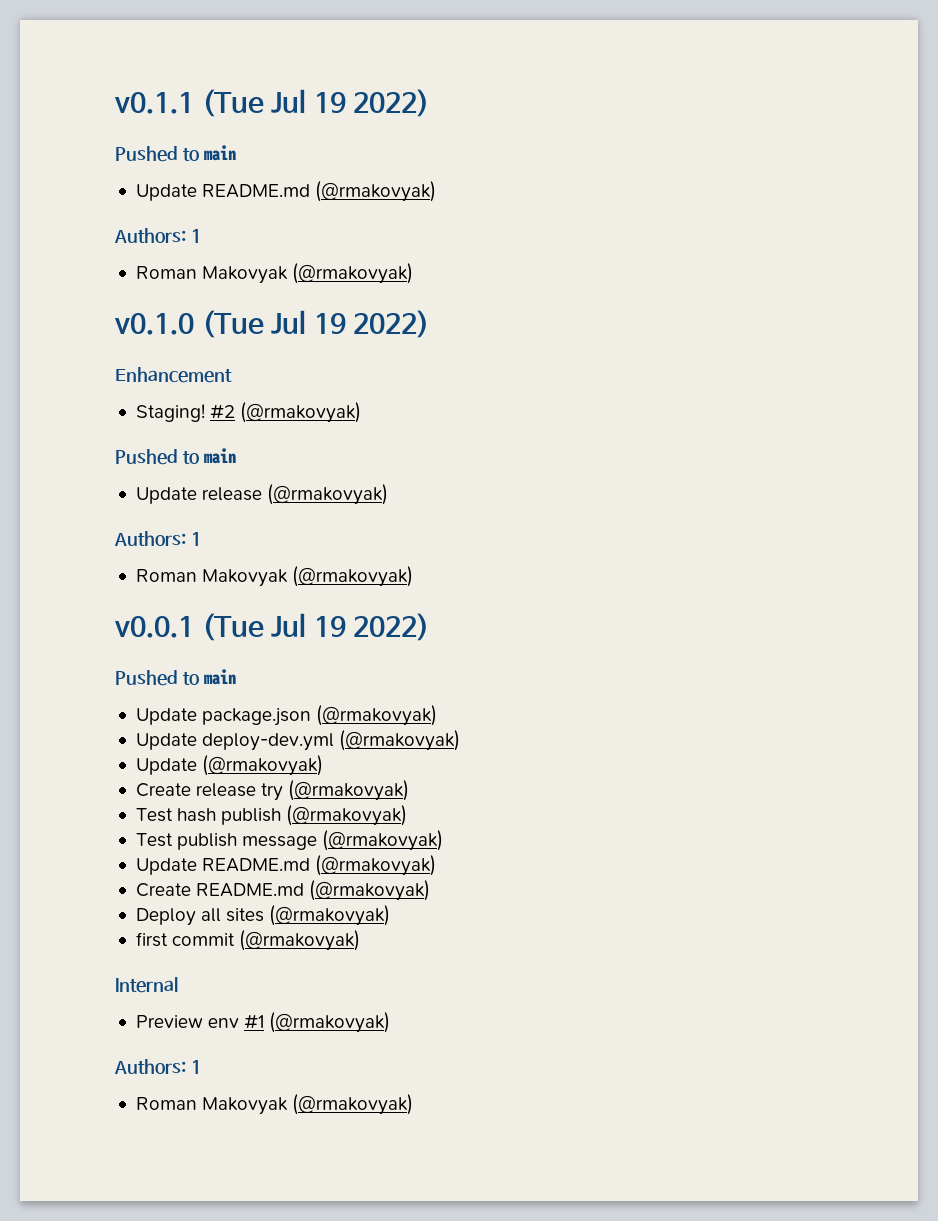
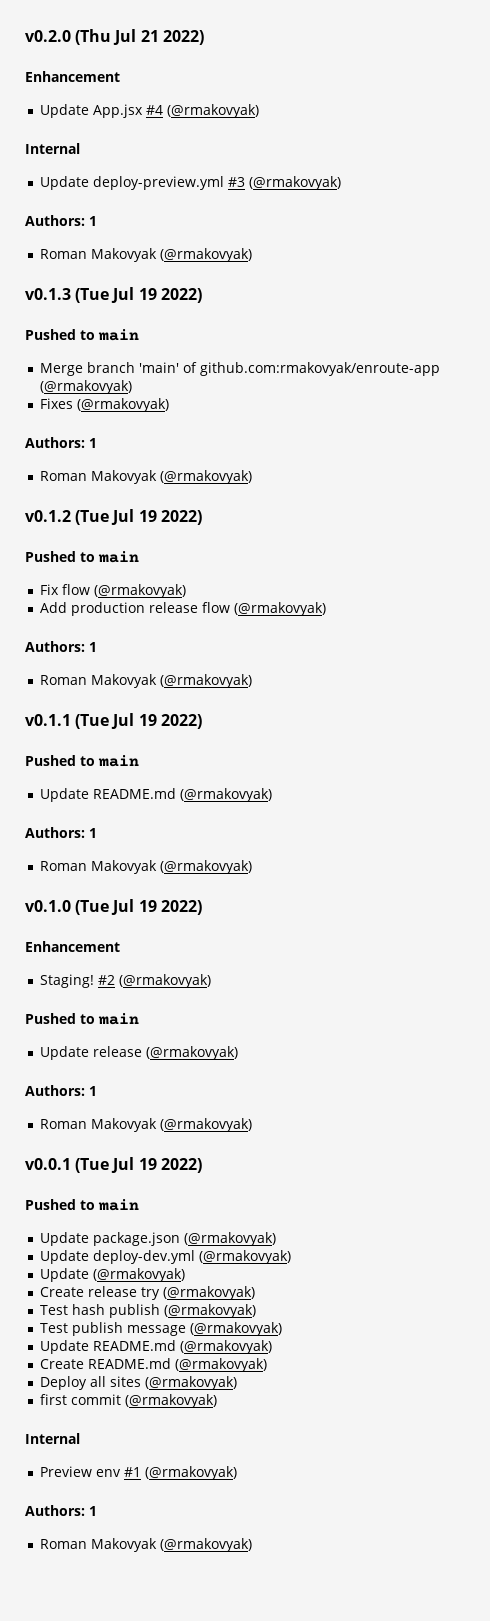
+ v0.2.0 (Thu Jul 21 2022)
+ Enhancement
+ Update App.jsx #4 (@rmakovyak)
+ Internal
+ Update deploy-preview.yml #3 (@rmakovyak)
+ Authors: 1
+ Roman Makovyak (@rmakovyak)
+ v0.1.3 (Tue Jul 19 2022)
+ Pushed to main
+ Merge branch 'main' of github.com:rmakovyak/enroute-app (@rmakovyak)
+ Fixes (@rmakovyak)
+ Authors: 1
+ Roman Makovyak (@rmakovyak)
+ v0.1.2 (Tue Jul 19 2022)
+ Pushed to main
+ Fix flow (@rmakovyak)
+ Add production release flow (@rmakovyak)
+ Authors: 1
+ Roman Makovyak (@rmakovyak)

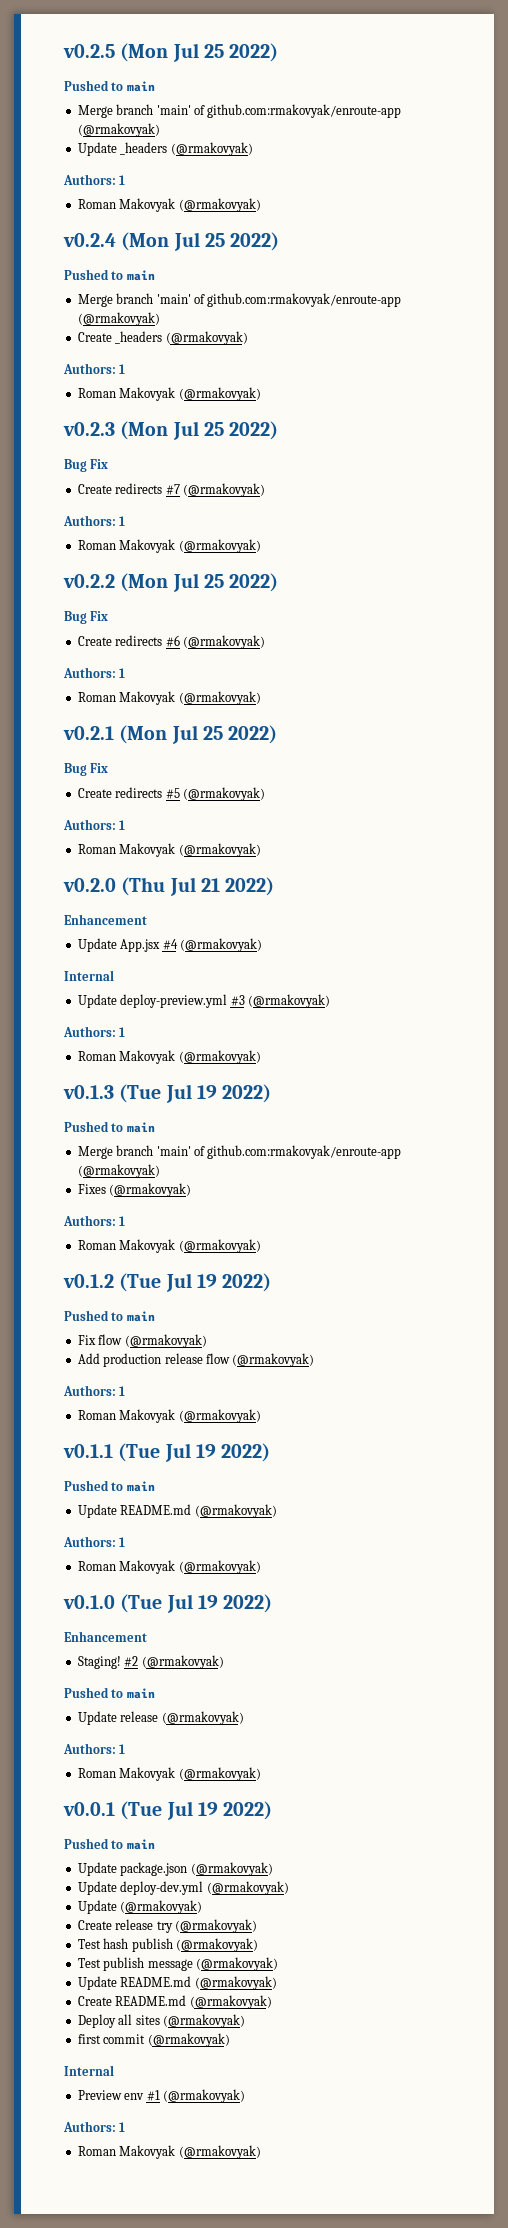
+ v0.2.5 (Mon Jul 25 2022)
+ Pushed to main
+ Merge branch 'main' of github.com:rmakovyak/enroute-app (@rmakovyak)
+ Update _headers (@rmakovyak)
+ Authors: 1
+ Roman Makovyak (@rmakovyak)
+ v0.2.4 (Mon Jul 25 2022)
+ Pushed to main
+ Merge branch 'main' of github.com:rmakovyak/enroute-app (@rmakovyak)
+ Create _headers (@rmakovyak)
+ Authors: 1
+ Roman Makovyak (@rmakovyak)
+ v0.2.3 (Mon Jul 25 2022)
+ Bug Fix
+ Create redirects #7 (@rmakovyak)
+ Authors: 1
+ Roman Makovyak (@rmakovyak)
+ v0.2.2 (Mon Jul 25 2022)
+ Bug Fix
+ Create redirects #6 (@rmakovyak)
+ Authors: 1
+ Roman Makovyak (@rmakovyak)
+ v0.2.1 (Mon Jul 25 2022)
+ Bug Fix
+ Create redirects #5 (@rmakovyak)
+ Authors: 1
+ Roman Makovyak (@rmakovyak)

